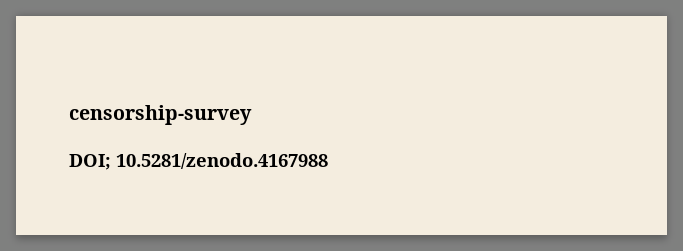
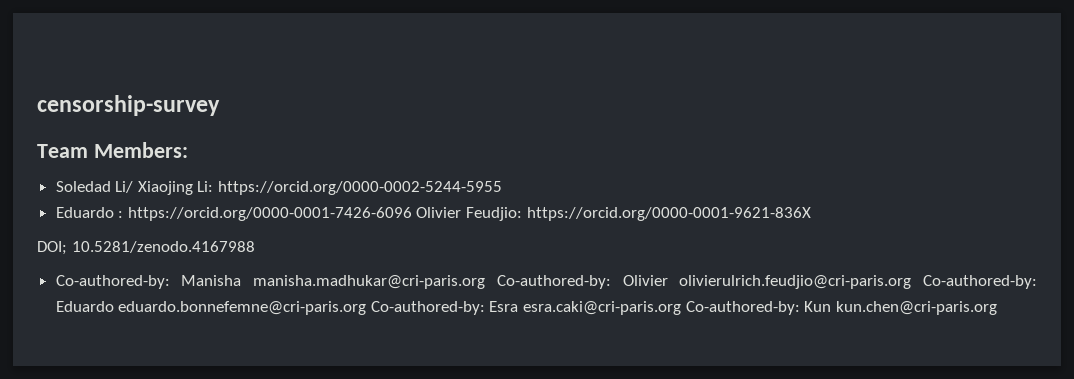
+ Team Members:
+ Soledad Li/ Xiaojing Li: https://orcid.org/0000-0002-5244-5955
+ Eduardo : https://orcid.org/0000-0001-7426-6096 Olivier Feudjio: https://orcid.org/0000-0001-9621-836X
  DOI; 10.5281/zenodo.4167988
+ Co-authored-by: Manisha manisha.madhukar@cri-paris.org Co-authored-by: Olivier olivierulrich.feudjio@cri-paris.org Co-authored-by: Eduardo eduardo.bonnefemne@cri-paris.org Co-authored-by: Esra esra.caki@cri-paris.org Co-authored-by: Kun kun.chen@cri-paris.org

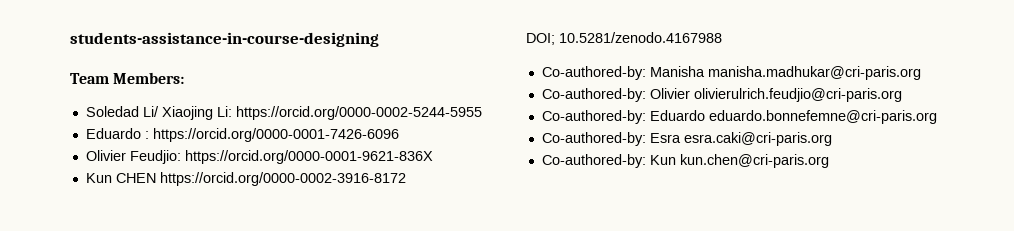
- censorship-survey
+ students-assistance-in-course-designing
- Eduardo : https://orcid.org/0000-0001-7426-6096 Olivier Feudjio: https://orcid.org/0000-0001-9621-836X
+ Eduardo : https://orcid.org/0000-0001-7426-6096
+ Olivier Feudjio: https://orcid.org/0000-0001-9621-836X
+ Kun CHEN https://orcid.org/0000-0002-3916-8172
- Co-authored-by: Manisha manisha.madhukar@cri-paris.org Co-authored-by: Olivier olivierulrich.feudjio@cri-paris.org Co-authored-by: Eduardo eduardo.bonnefemne@cri-paris.org Co-authored-by: Esra esra.caki@cri-paris.org Co-authored-by: Kun kun.chen@cri-paris.org
+ Co-authored-by: Manisha manisha.madhukar@cri-paris.org
+ Co-authored-by: Olivier olivierulrich.feudjio@cri-paris.org
+ Co-authored-by: Eduardo eduardo.bonnefemne@cri-paris.org
+ Co-authored-by: Esra esra.caki@cri-paris.org
+ Co-authored-by: Kun kun.chen@cri-paris.org

